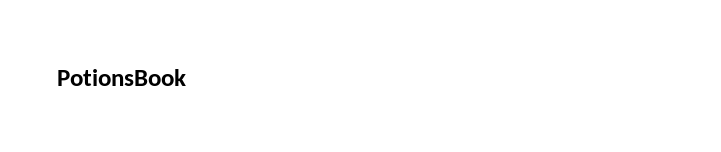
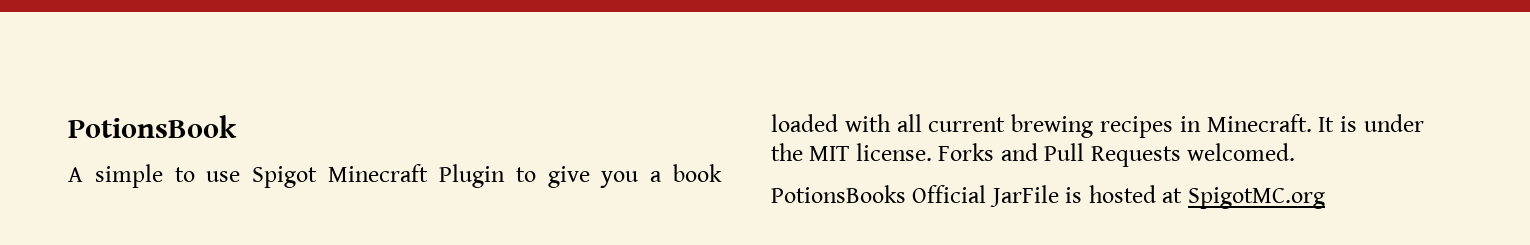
+ A simple to use Spigot Minecraft Plugin to give you a book loaded with all current brewing recipes in Minecraft. It is under the MIT license. Forks and Pull Requests welcomed.
+ PotionsBooks Official JarFile is hosted at SpigotMC.org

